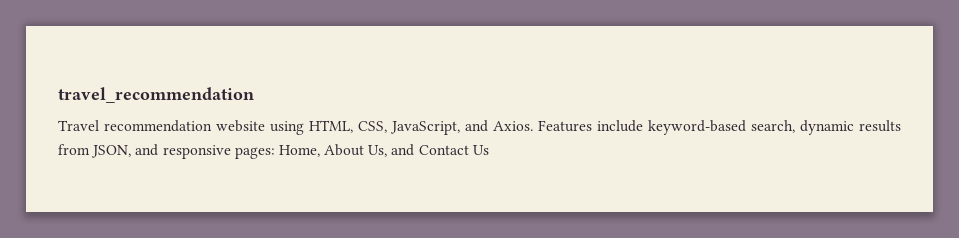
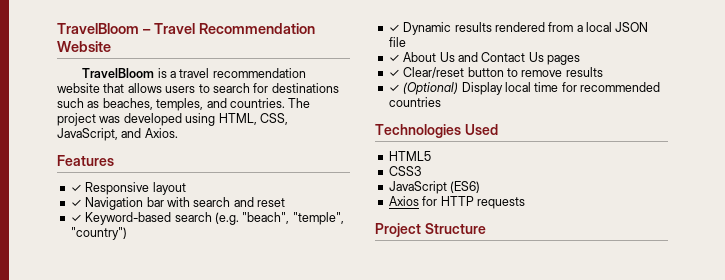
- travel_recommendation
- Travel recommendation website using HTML, CSS, JavaScript, and Axios. Features include keyword-based search, dynamic results from JSON, and responsive pages: Home, About Us, and Contact Us
+ TravelBloom – Travel Recommendation Website
+ TravelBloom is a travel recommendation website that allows users to search for destinations such as beaches, temples, and countries. The project was developed using HTML, CSS, JavaScript, and Axios.
+ Features
+ ✓ Responsive layout
+ ✓ Navigation bar with search and reset
+ ✓ Keyword-based search (e.g. "beach", "temple", "country")
+ ✓ Dynamic results rendered from a local JSON file
+ ✓ About Us and Contact Us pages
+ ✓ Clear/reset button to remove results
+ ✓ (Optional) Display local time for recommended countries
+ Technologies Used
+ HTML5
+ CSS3
+ JavaScript (ES6)
+ Axios for HTTP requests
+ Project Structure

